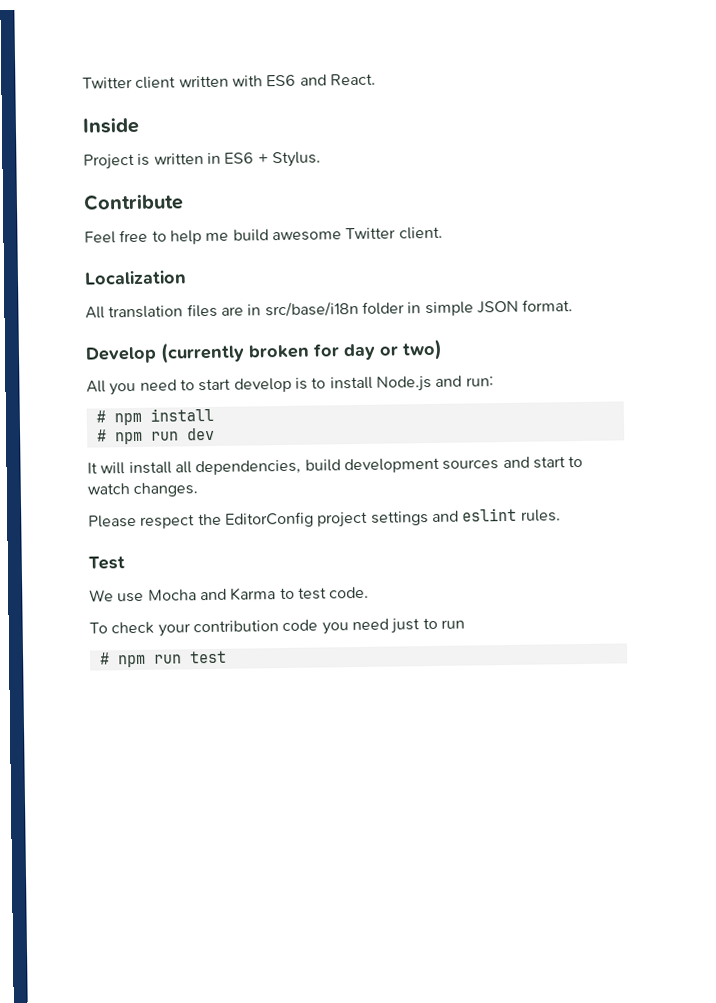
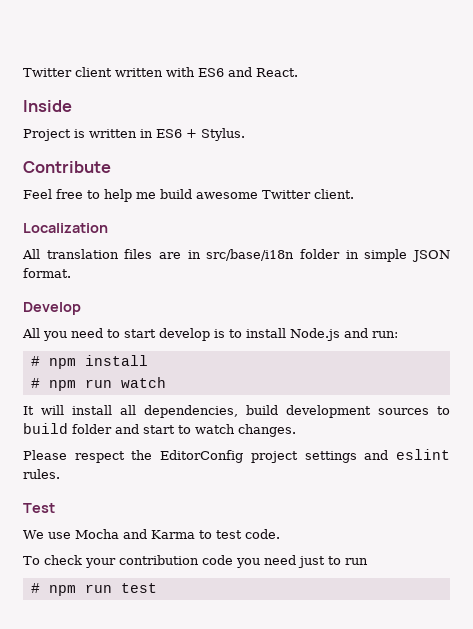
- Develop (currently broken for day or two)
+ Develop
- # npm run dev
+ # npm run watch
- It will install all dependencies, build development sources and start to watch changes.
+ It will install all dependencies, build development sources to build folder and start to watch changes.

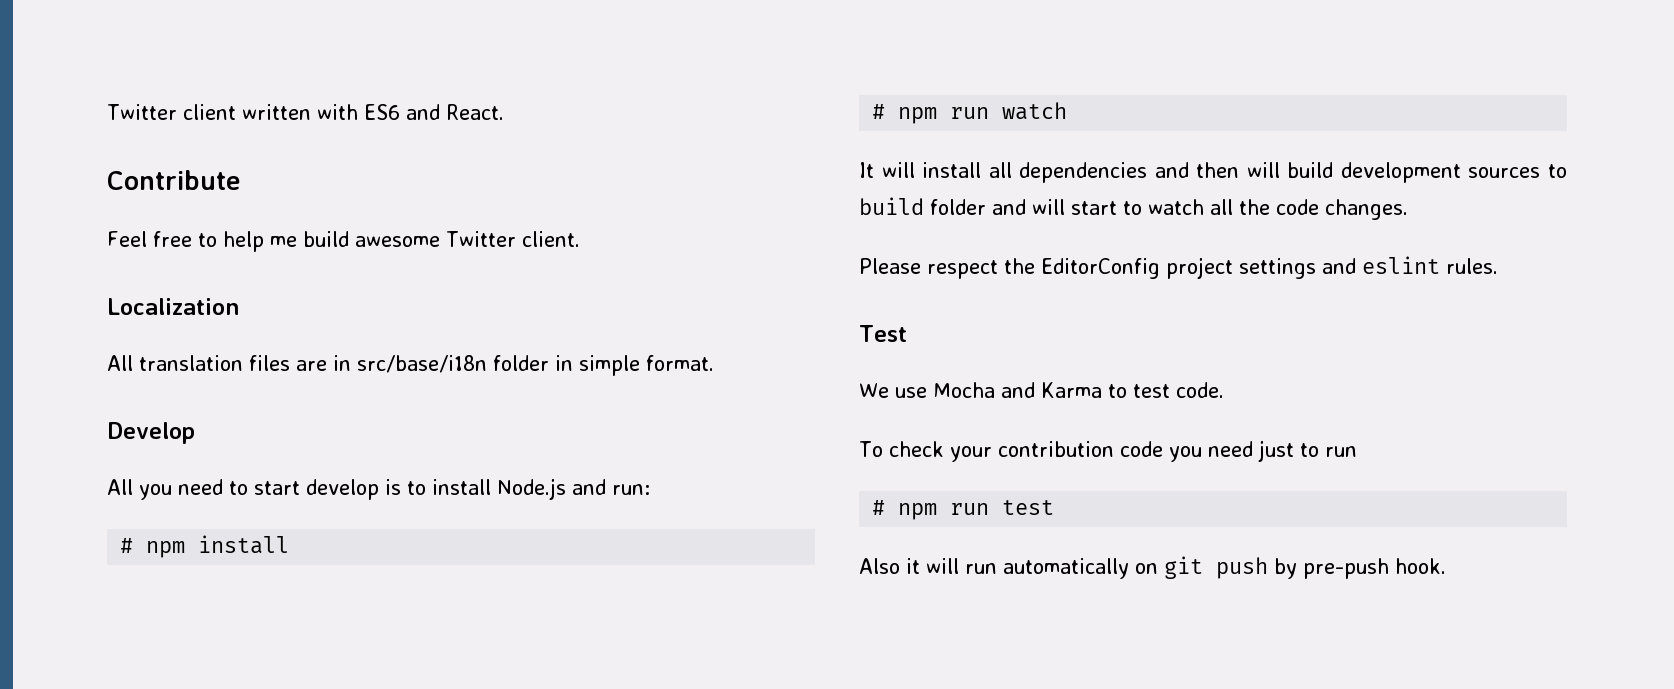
- Inside
- Project is written in ES6 + Stylus.
- All translation files are in src/base/i18n folder in simple JSON format.
+ All translation files are in src/base/i18n folder in simple format.
- It will install all dependencies, build development sources to build folder and start to watch changes.
+ It will install all dependencies and then will build development sources to build folder and will start to watch all the code changes.
+ Also it will run automatically on git push by pre-push hook.

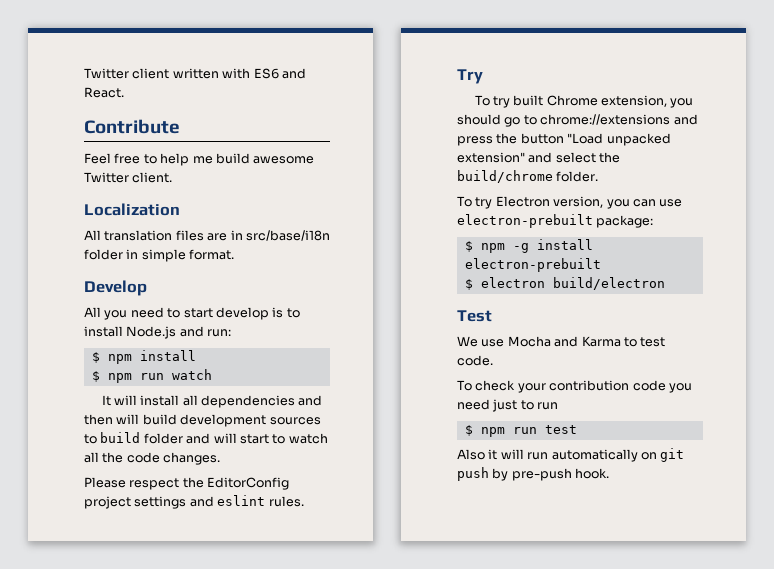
- # npm install
+ $ npm install
- # npm run watch
+ $ npm run watch
+ Try
+ To try built Chrome extension, you should go to chrome://extensions and press the button "Load unpacked extension" and select the build/chrome folder.
+ To try Electron version, you can use electron-prebuilt package:
+ $ npm -g install electron-prebuilt
+ $ electron build/electron
- # npm run test
+ $ npm run test

